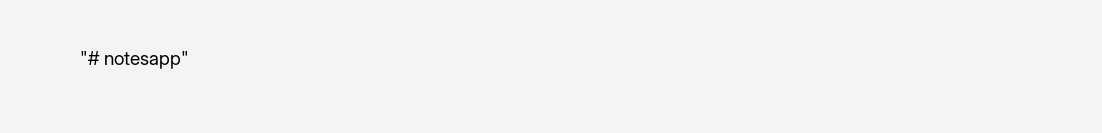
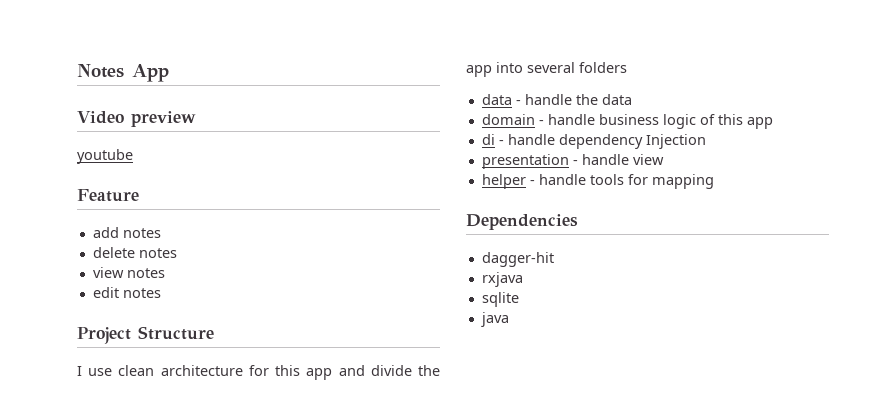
- "# notesapp"
+ Notes App
+ Video preview
+ youtube
+ Feature
+ add notes
+ delete notes
+ view notes
+ edit notes
+ Project Structure
+ I use clean architecture for this app and divide the app into several folders
+ data - handle the data
+ domain - handle business logic of this app
+ di - handle dependency Injection
+ presentation - handle view
+ helper - handle tools for mapping
+ Dependencies
+ dagger-hit
+ rxjava
+ sqlite
+ java

